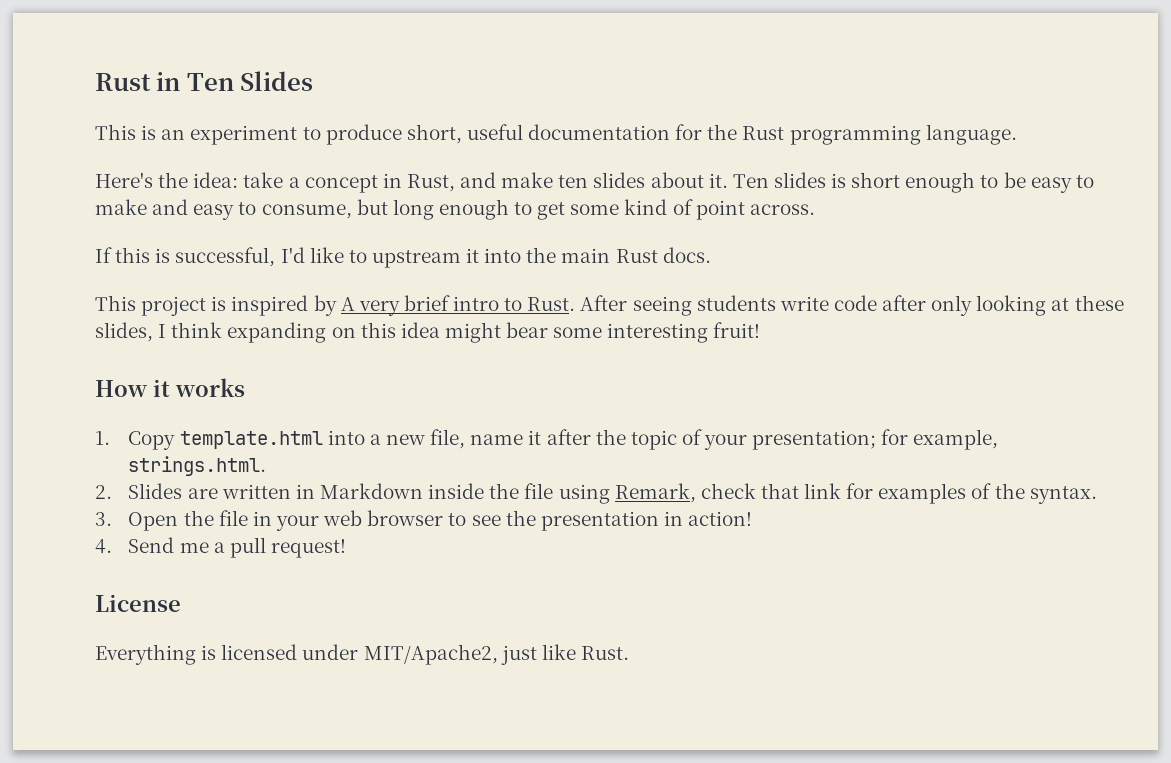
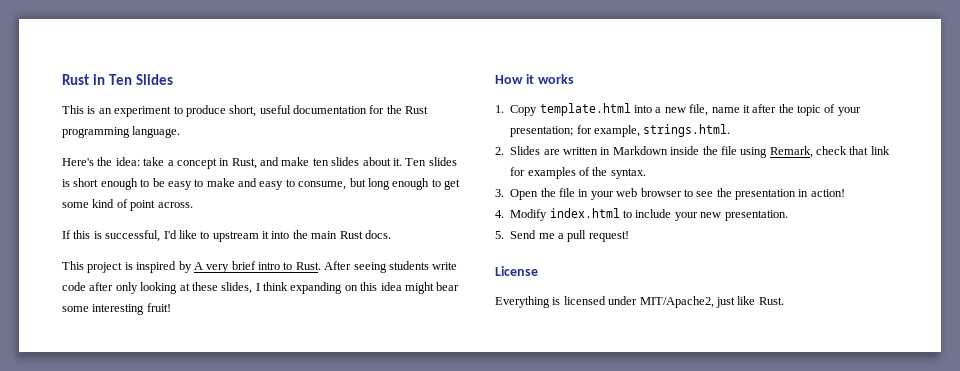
- 4. Send me a pull request!
+ 4. Modify index.html to include your new presentation.
+ 5. Send me a pull request!

